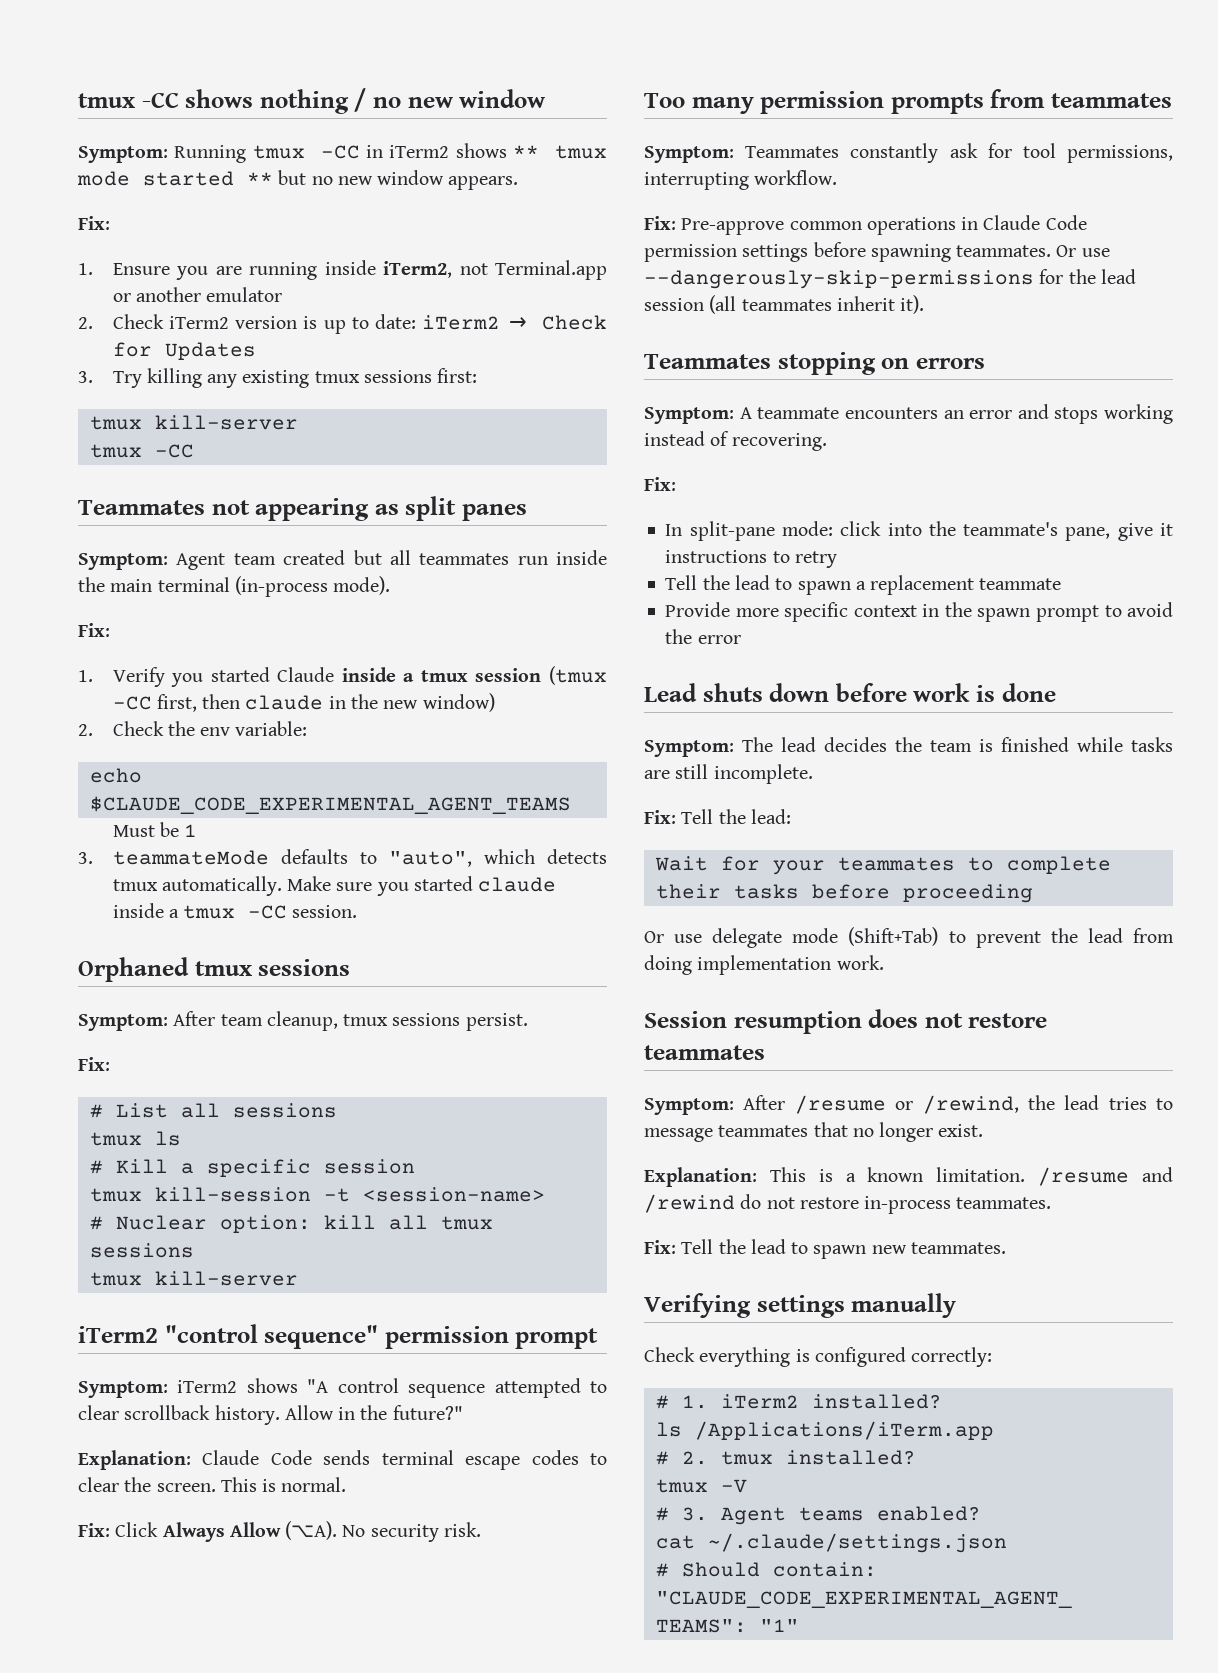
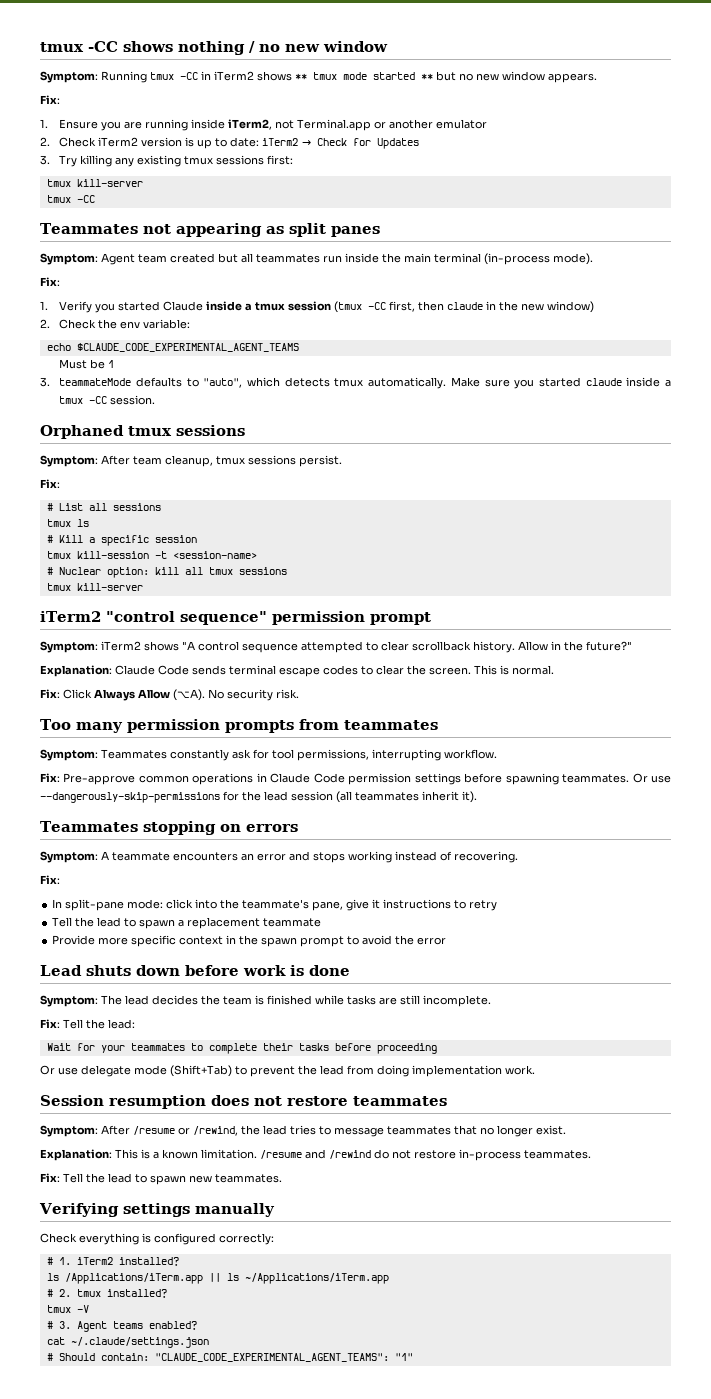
- ls /Applications/iTerm.app
+ ls /Applications/iTerm.app || ls ~/Applications/iTerm.app

